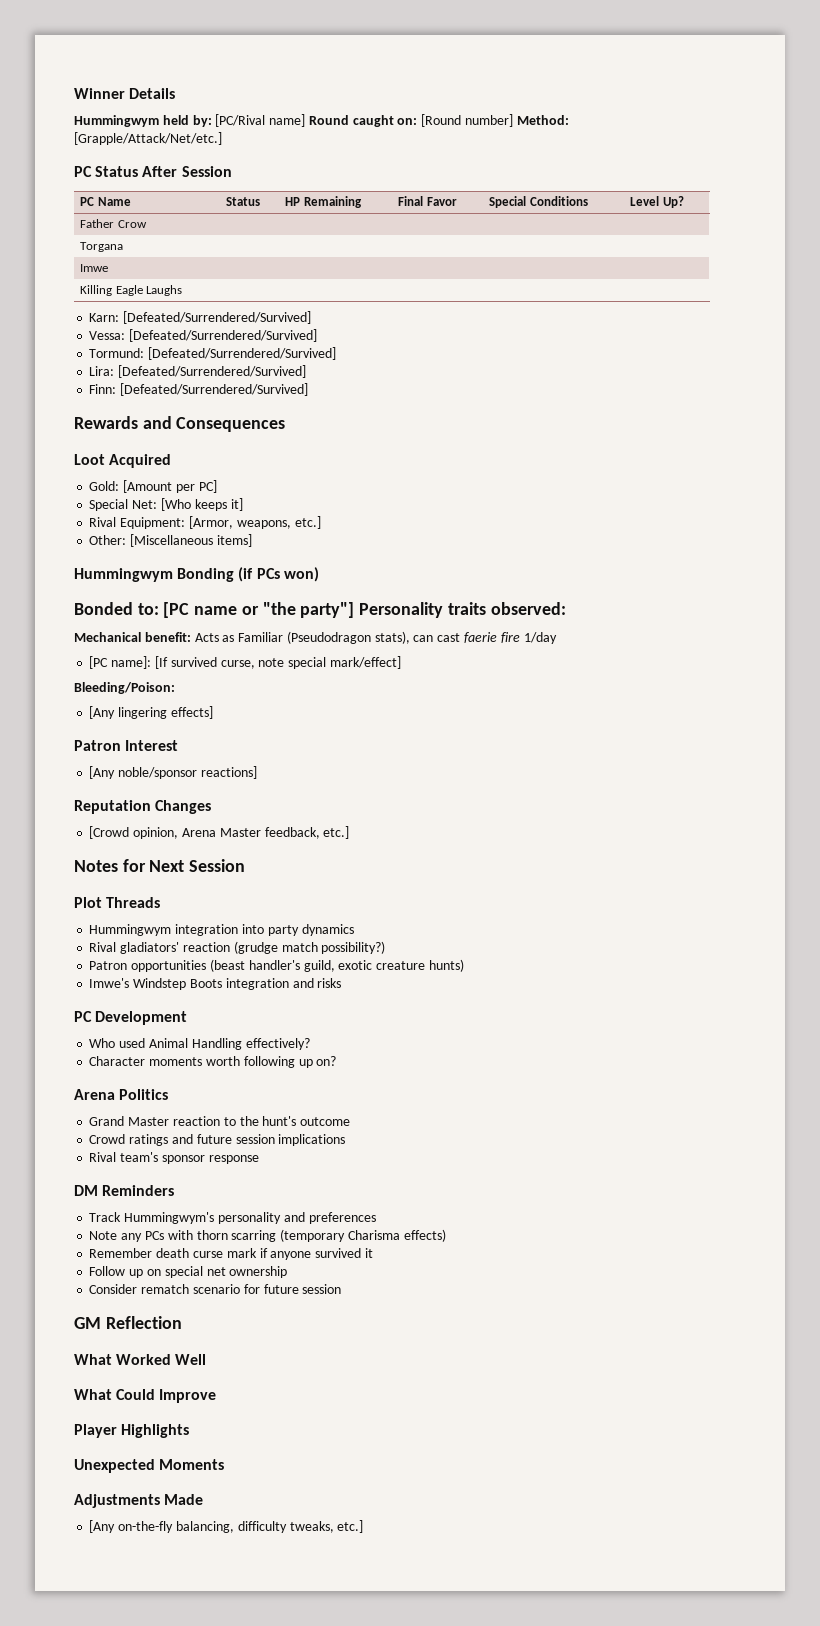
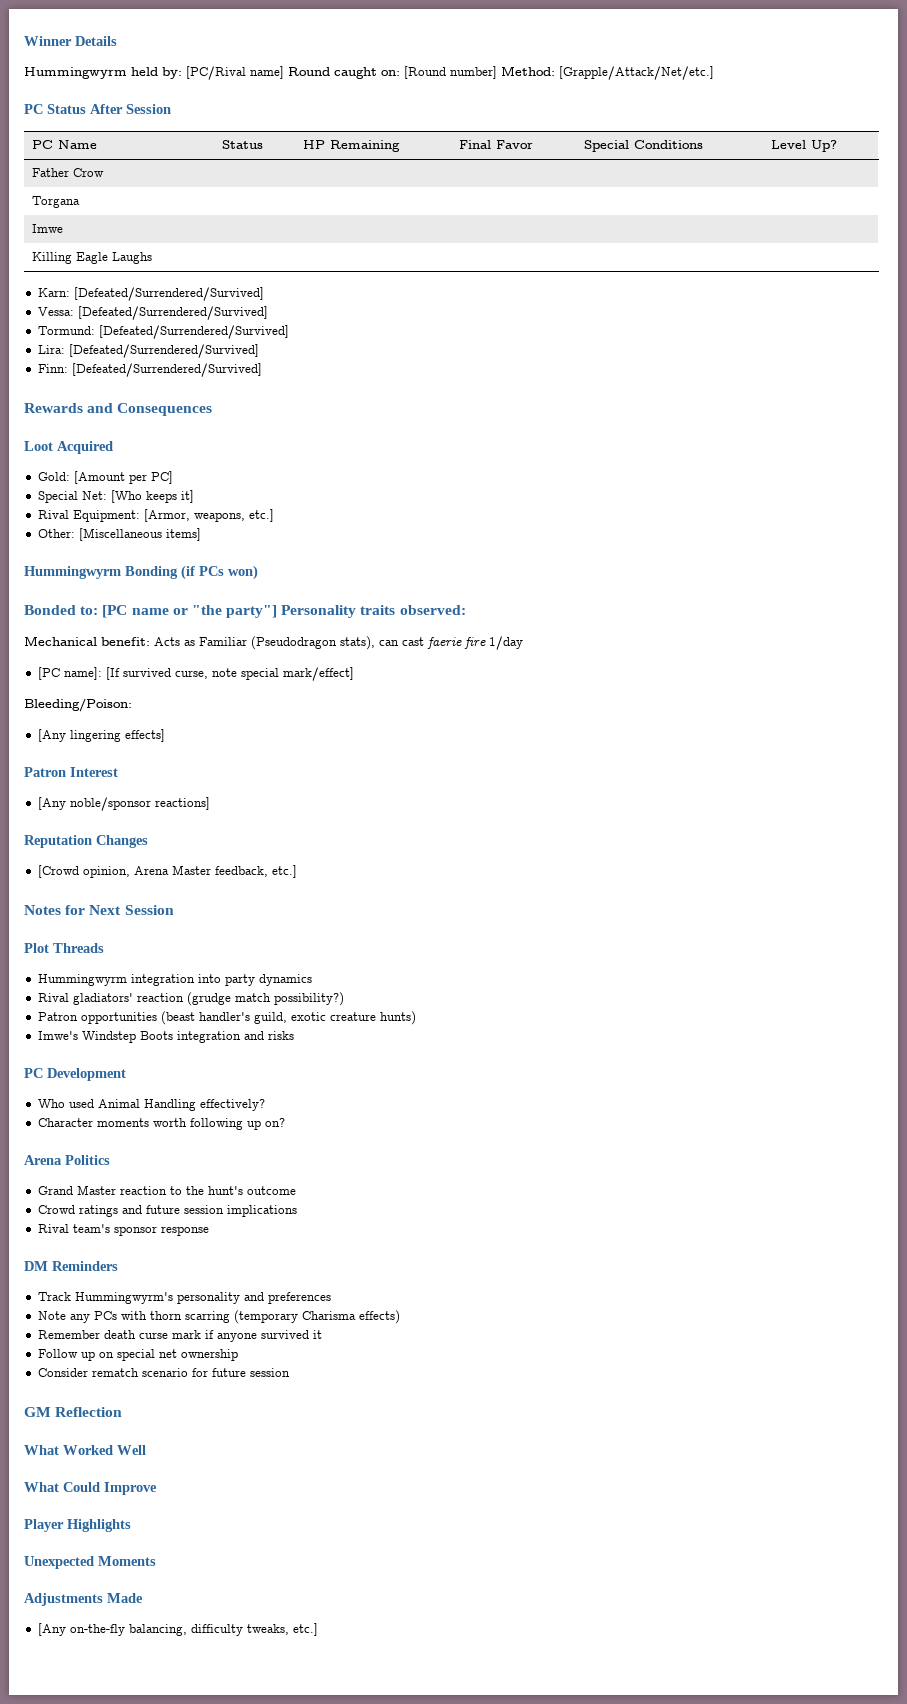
- Hummingwym held by: [PC/Rival name] Round caught on: [Round number] Method: [Grapple/Attack/Net/etc.]
+ Hummingwyrm held by: [PC/Rival name] Round caught on: [Round number] Method: [Grapple/Attack/Net/etc.]
- Hummingwym Bonding (if PCs won)
+ Hummingwyrm Bonding (if PCs won)
- Hummingwym integration into party dynamics
+ Hummingwyrm integration into party dynamics
- Track Hummingwym's personality and preferences
+ Track Hummingwyrm's personality and preferences

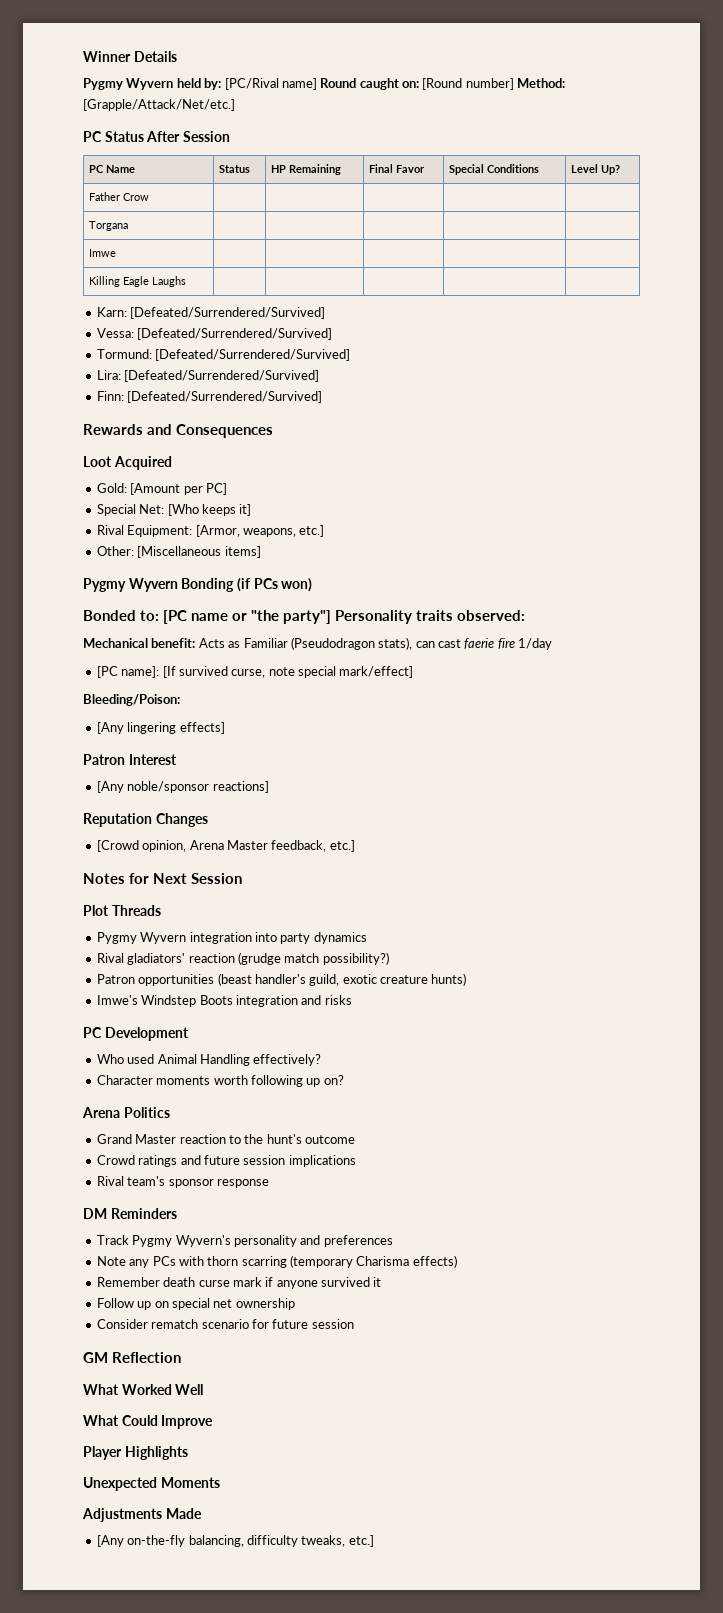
- Hummingwyrm held by: [PC/Rival name] Round caught on: [Round number] Method: [Grapple/Attack/Net/etc.]
+ Pygmy Wyvern held by: [PC/Rival name] Round caught on: [Round number] Method: [Grapple/Attack/Net/etc.]
- Hummingwyrm Bonding (if PCs won)
+ Pygmy Wyvern Bonding (if PCs won)
- Hummingwyrm integration into party dynamics
+ Pygmy Wyvern integration into party dynamics
- Track Hummingwyrm's personality and preferences
+ Track Pygmy Wyvern's personality and preferences

